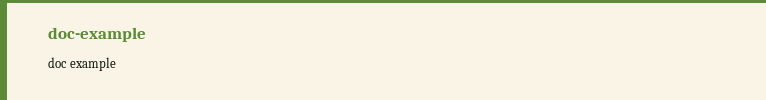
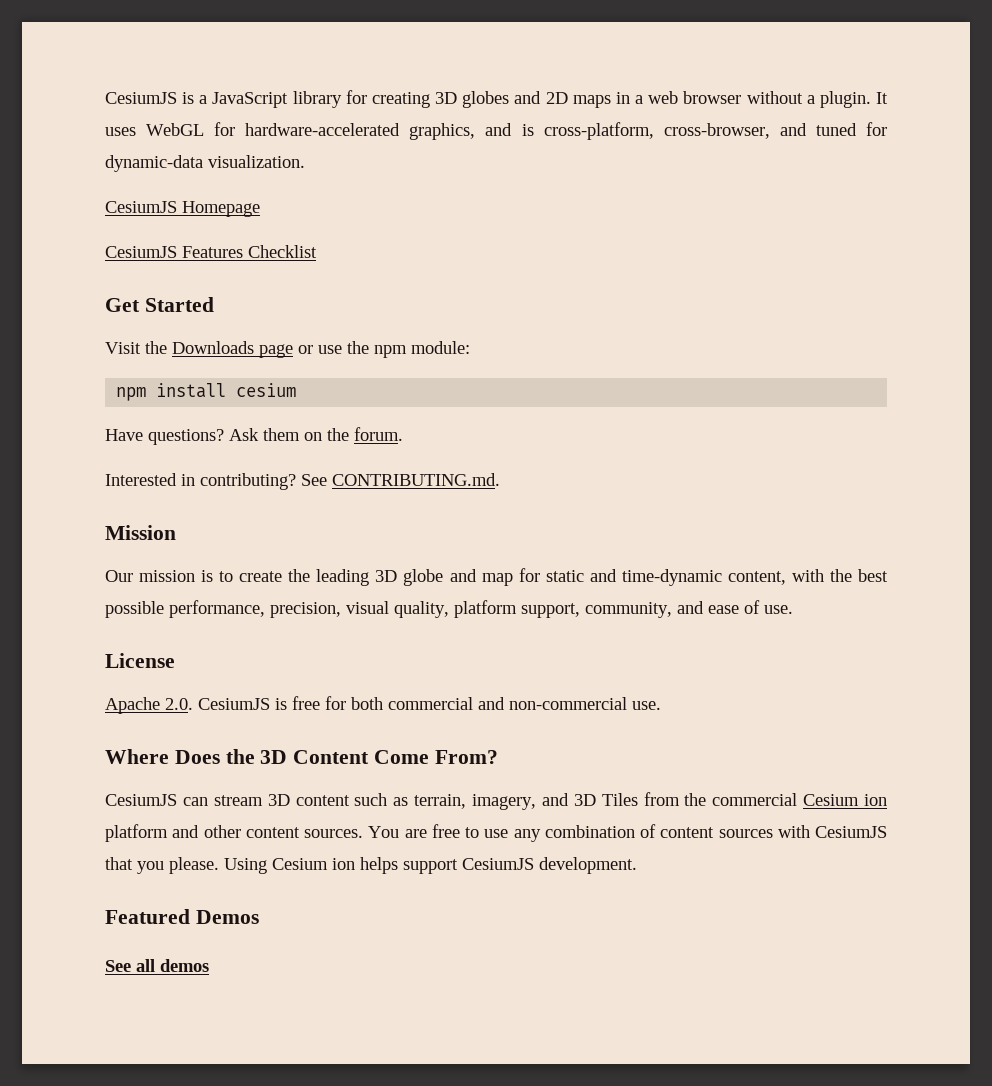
- doc-example
- doc example
+ CesiumJS is a JavaScript library for creating 3D globes and 2D maps in a web browser without a plugin. It uses WebGL for hardware-accelerated graphics, and is cross-platform, cross-browser, and tuned for dynamic-data visualization.
+ CesiumJS Homepage
+ CesiumJS Features Checklist
+ Get Started
+ Visit the Downloads page or use the npm module:
+ npm install cesium
+ Have questions? Ask them on the forum.
+ Interested in contributing? See CONTRIBUTING.md.
+ Mission
+ Our mission is to create the leading 3D globe and map for static and time-dynamic content, with the best possible performance, precision, visual quality, platform support, community, and ease of use.
+ License
+ Apache 2.0. CesiumJS is free for both commercial and non-commercial use.
+ Where Does the 3D Content Come From?
+ CesiumJS can stream 3D content such as terrain, imagery, and 3D Tiles from the commercial Cesium ion platform and other content sources. You are free to use any combination of content sources with CesiumJS that you please. Using Cesium ion helps support CesiumJS development.
+ Featured Demos
+ See all demos

